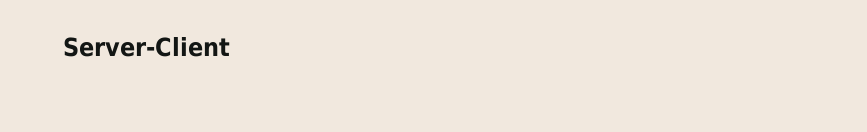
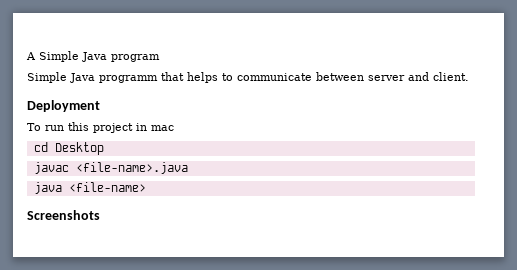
- Server-Client
+ A Simple Java program
+ Simple Java programm that helps to communicate between server and client.
+ Deployment
+ To run this project in mac
+ cd Desktop
+ javac <file-name>.java
+ java <file-name>
+ Screenshots

